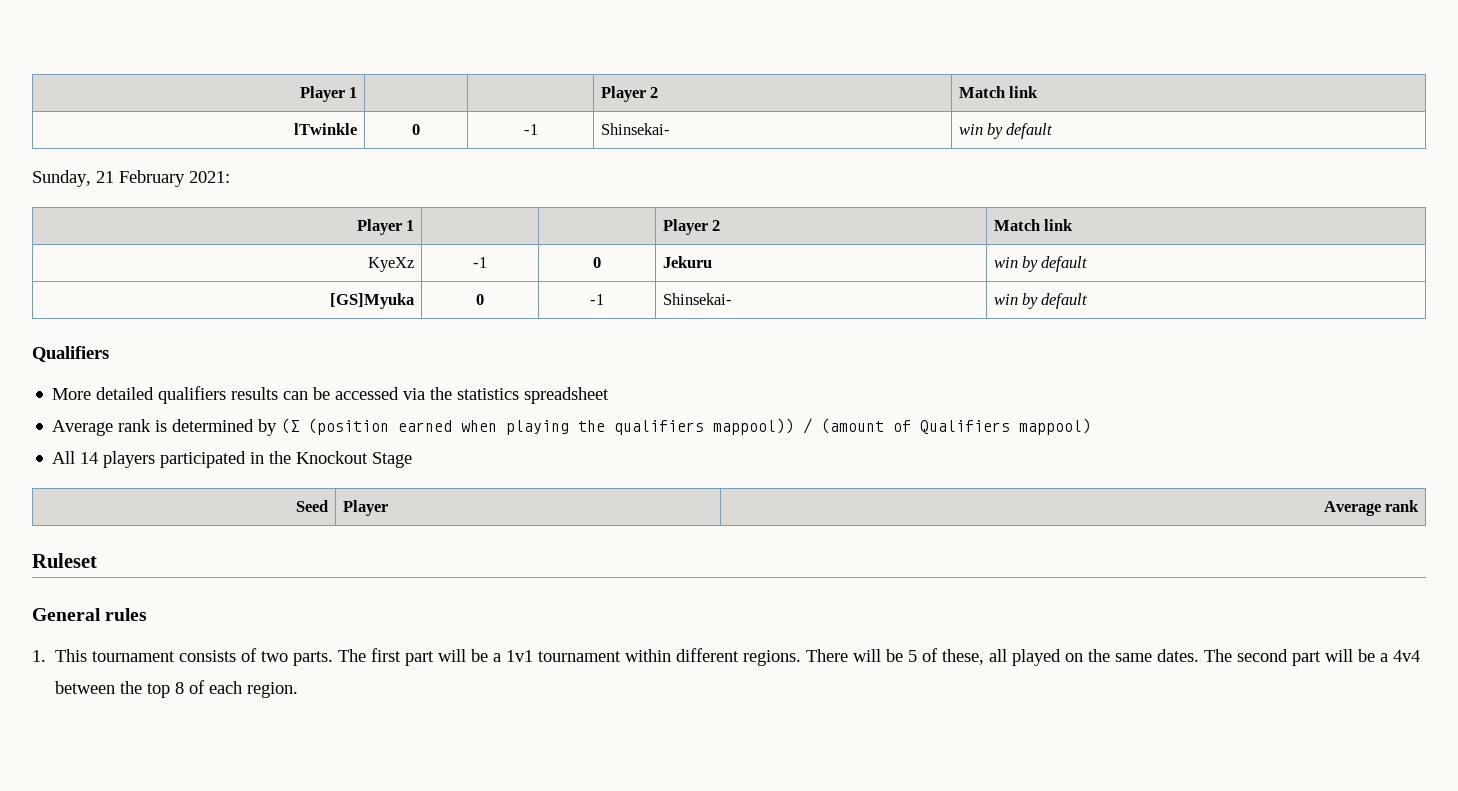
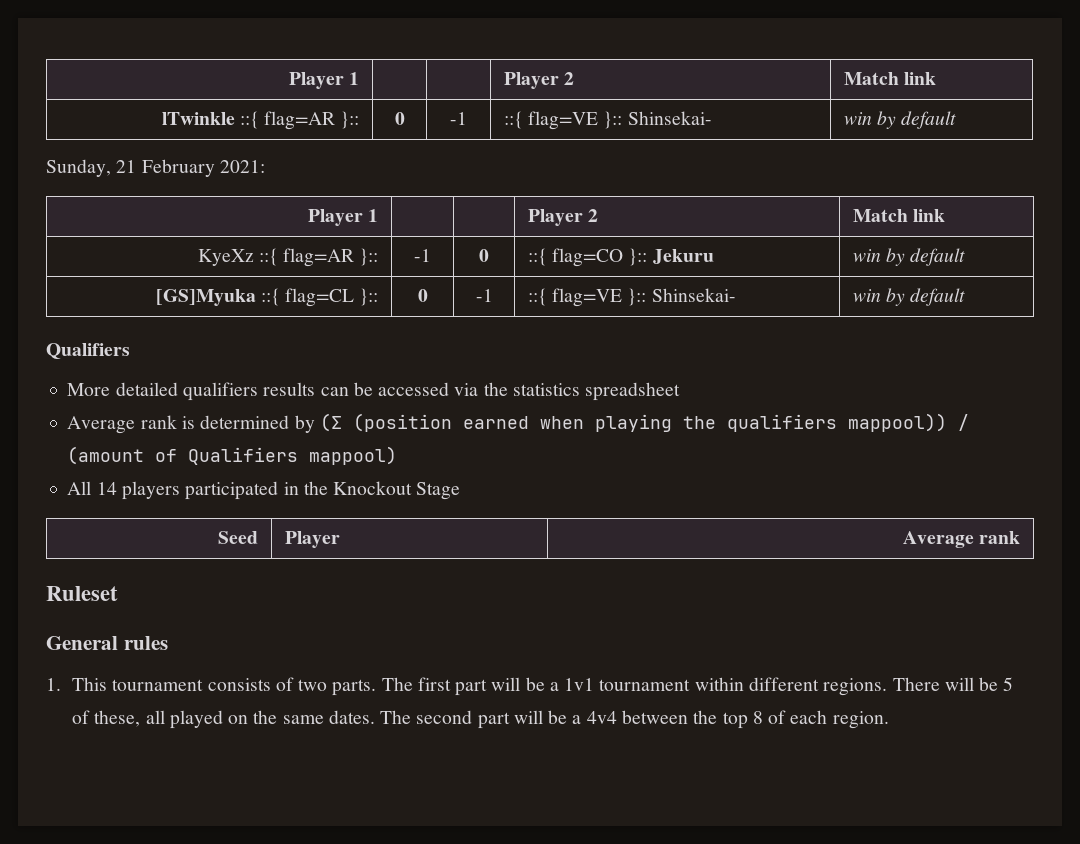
- lTwinkle | 0 | -1 | Shinsekai- | win by default
+ lTwinkle ::{ flag=AR }:: | 0 | -1 | ::{ flag=VE }:: Shinsekai- | win by default
- KyeXz | -1 | 0 | Jekuru | win by default
+ KyeXz ::{ flag=AR }:: | -1 | 0 | ::{ flag=CO }:: Jekuru | win by default
- [GS]Myuka | 0 | -1 | Shinsekai- | win by default
+ [GS]Myuka ::{ flag=CL }:: | 0 | -1 | ::{ flag=VE }:: Shinsekai- | win by default

